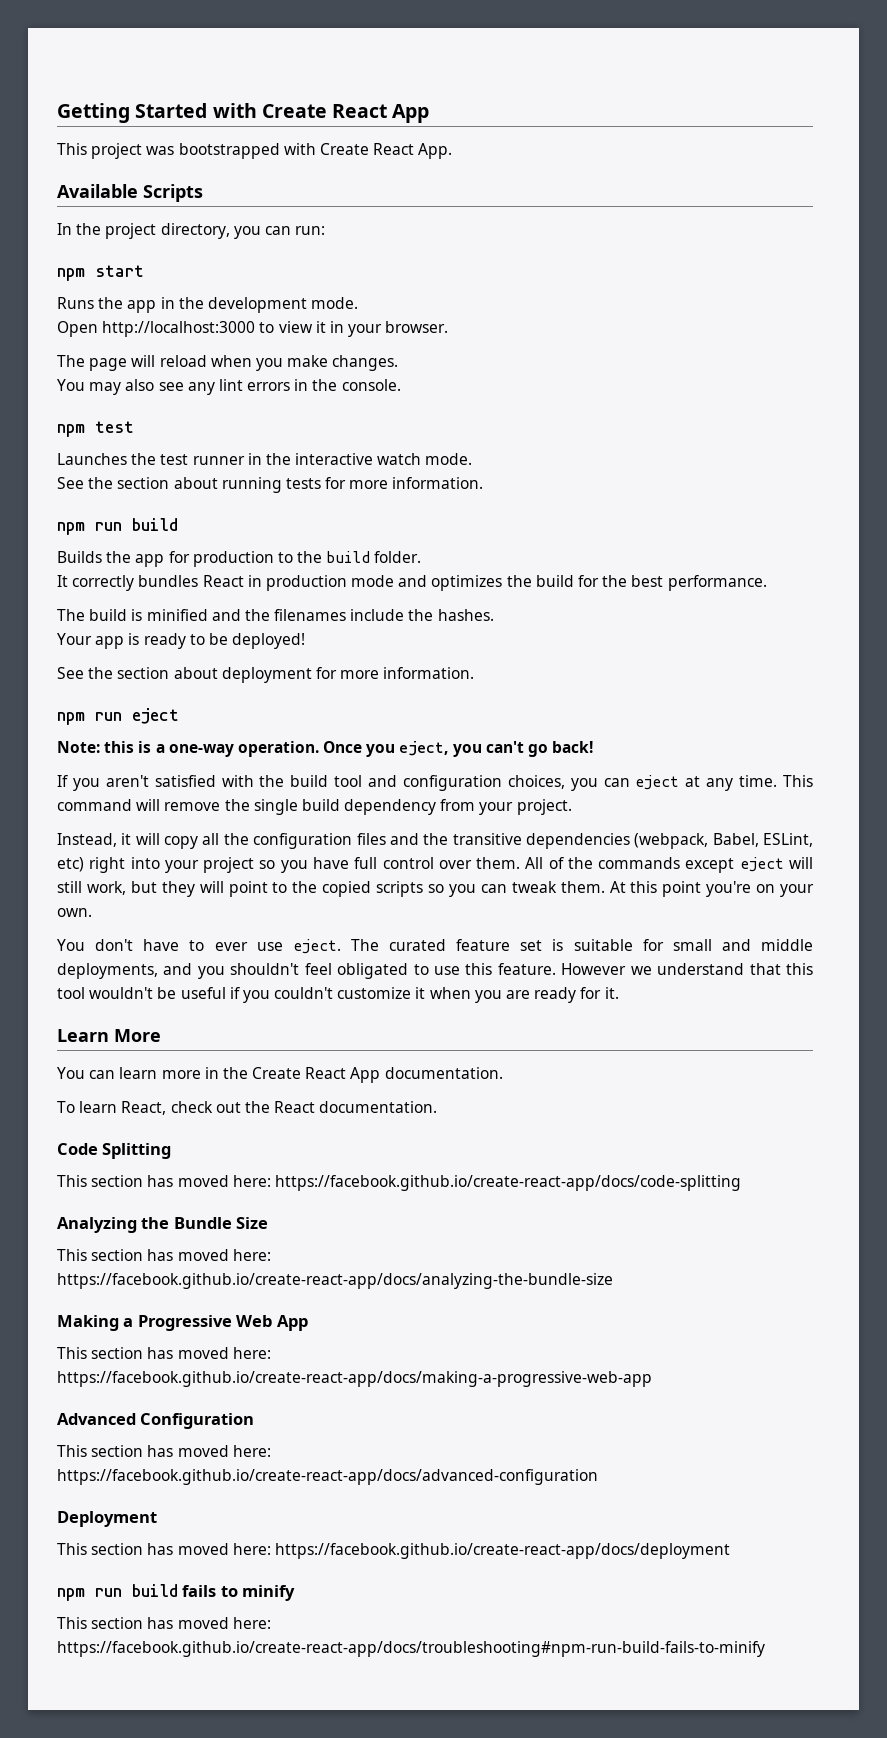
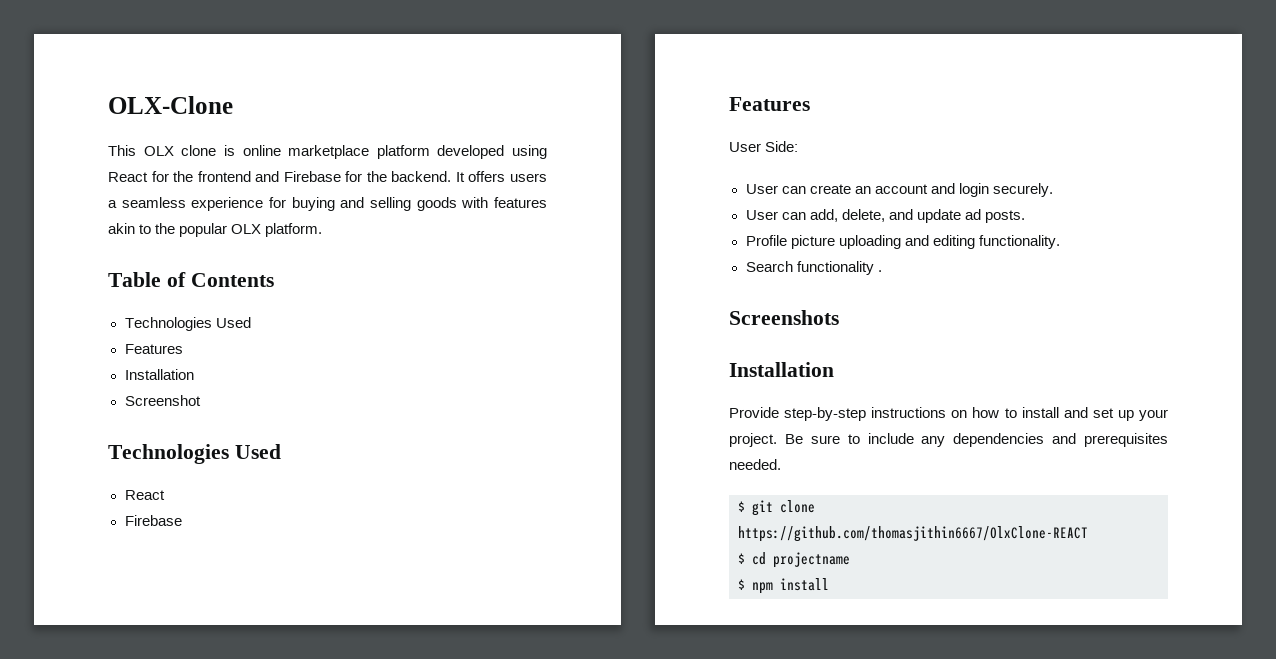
- Getting Started with Create React App
- This project was bootstrapped with Create React App.
- Available Scripts
- In the project directory, you can run:
- npm start
- Runs the app in the development mode.
- Open http://localhost:3000 to view it in your browser.
- The page will reload when you make changes.
- You may also see any lint errors in the console.
- npm test
- Launches the test runner in the interactive watch mode.
- See the section about running tests for more information.
- npm run build
- Builds the app for production to the build folder.
- It correctly bundles React in production mode and optimizes the build for the best performance.
- The build is minified and the filenames include the hashes.
- Your app is ready to be deployed!
- See the section about deployment for more information.
- npm run eject
- Note: this is a one-way operation. Once you eject, you can't go back!
- If you aren't satisfied with the build tool and configuration choices, you can eject at any time. This command will remove the single build dependency from your project.
- Instead, it will copy all the configuration files and the transitive dependencies (webpack, Babel, ESLint, etc) right into your project so you have full control over them. All of the commands except eject will still work, but they will point to the copied scripts so you can tweak them. At this point you're on your own.
- You don't have to ever use eject. The curated feature set is suitable for small and middle deployments, and you shouldn't feel obligated to use this feature. However we understand that this tool wouldn't be useful if you couldn't customize it when you are ready for it.
- Learn More
- You can learn more in the Create React App documentation.
- To learn React, check out the React documentation.
- Code Splitting
- This section has moved here: https://facebook.github.io/create-react-app/docs/code-splitting
- Analyzing the Bundle Size
- This section has moved here: https://facebook.github.io/create-react-app/docs/analyzing-the-bundle-size
- Making a Progressive Web App
- This section has moved here: https://facebook.github.io/create-react-app/docs/making-a-progressive-web-app
- Advanced Configuration
- This section has moved here: https://facebook.github.io/create-react-app/docs/advanced-configuration
- Deployment
- This section has moved here: https://facebook.github.io/create-react-app/docs/deployment
- npm run build fails to minify
- This section has moved here: https://facebook.github.io/create-react-app/docs/troubleshooting#npm-run-build-fails-to-minify
+ OLX-Clone
+ This OLX clone is online marketplace platform developed using React for the frontend and Firebase for the backend. It offers users a seamless experience for buying and selling goods with features akin to the popular OLX platform.
+ Table of Contents
+ Technologies Used
+ Features
+ Installation
+ Screenshot
+ Technologies Used
+ React
+ Firebase
+ Features
+ User Side:
+ User can create an account and login securely.
+ User can add, delete, and update ad posts.
+ Profile picture uploading and editing functionality.
+ Search functionality .
+ Screenshots
+ Installation
+ Provide step-by-step instructions on how to install and set up your project. Be sure to include any dependencies and prerequisites needed.
+ $ git clone https://github.com/thomasjithin6667/OlxClone-REACT
+ $ cd projectname
+ $ npm install

